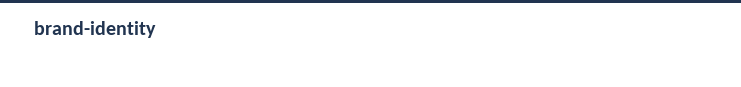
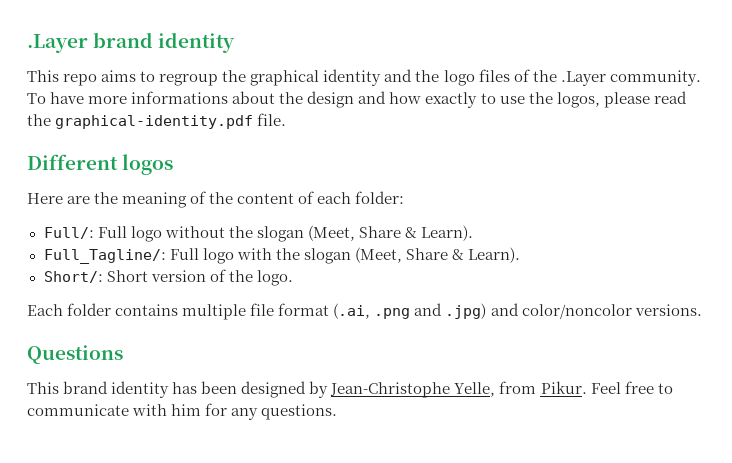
- brand-identity
+ .Layer brand identity
+ This repo aims to regroup the graphical identity and the logo files of the .Layer community. To have more informations about the design and how exactly to use the logos, please read the graphical-identity.pdf file.
+ Different logos
+ Here are the meaning of the content of each folder:
+ Full/: Full logo without the slogan (Meet, Share & Learn).
+ Full_Tagline/: Full logo with the slogan (Meet, Share & Learn).
+ Short/: Short version of the logo.
+ Each folder contains multiple file format (.ai, .png and .jpg) and color/noncolor versions.
+ Questions
+ This brand identity has been designed by Jean-Christophe Yelle, from Pikur. Feel free to communicate with him for any questions.

